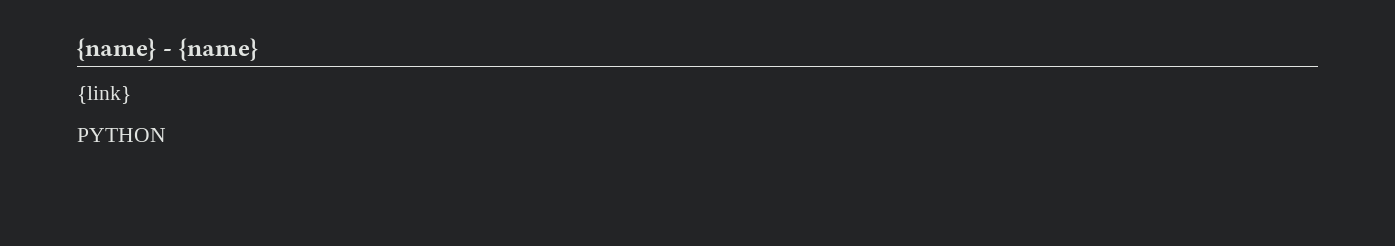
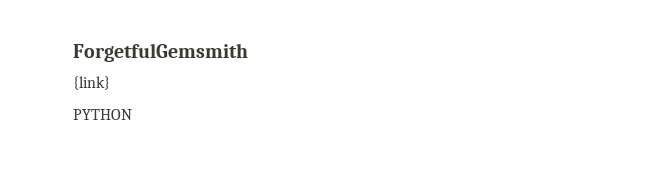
- {name} - {name}
+ ForgetfulGemsmith

